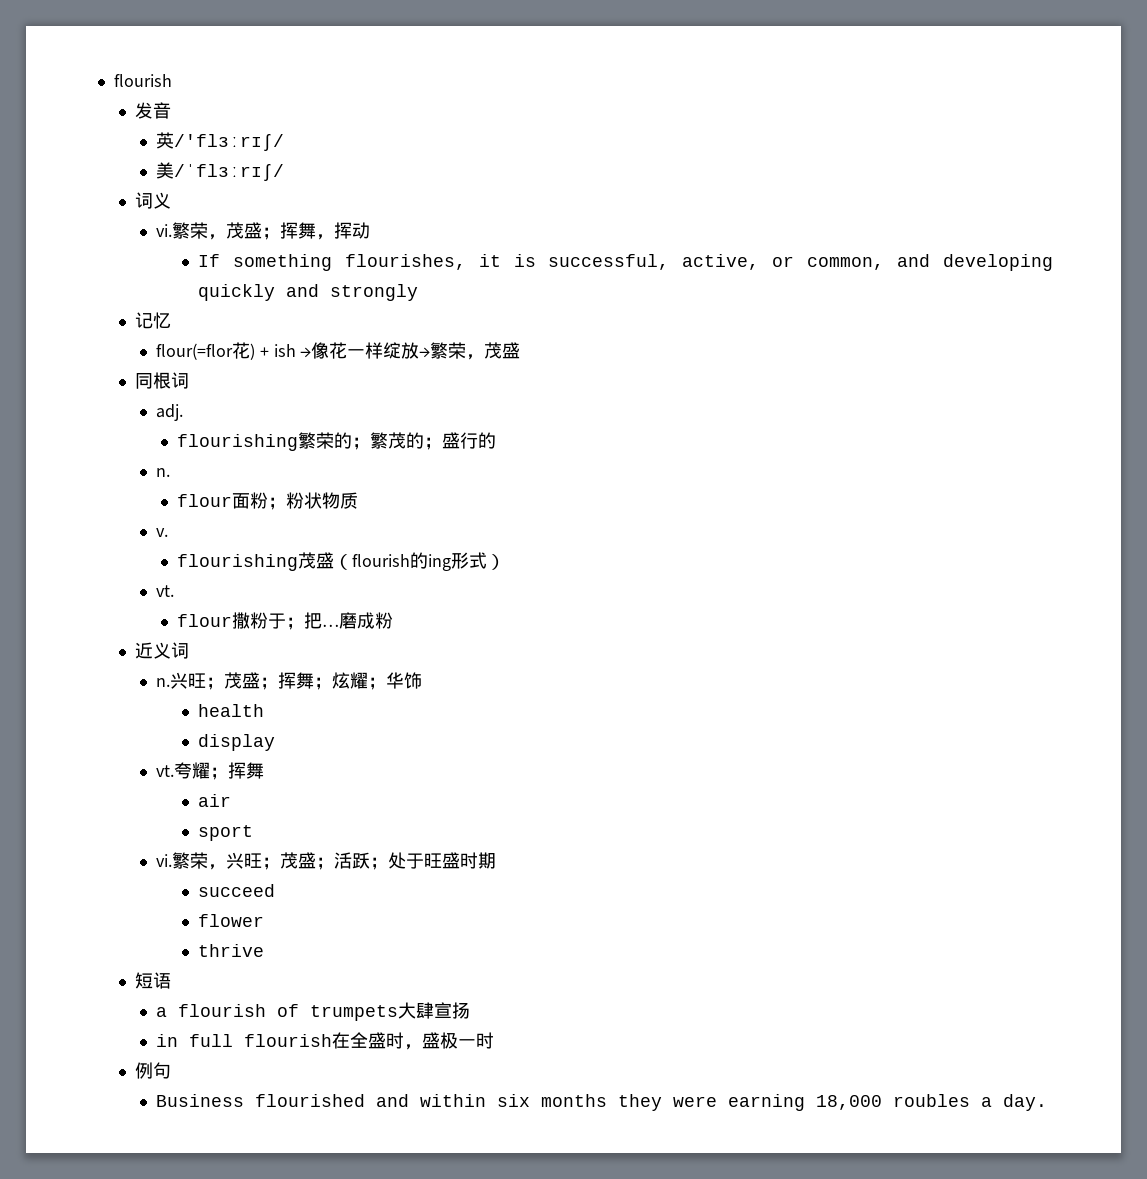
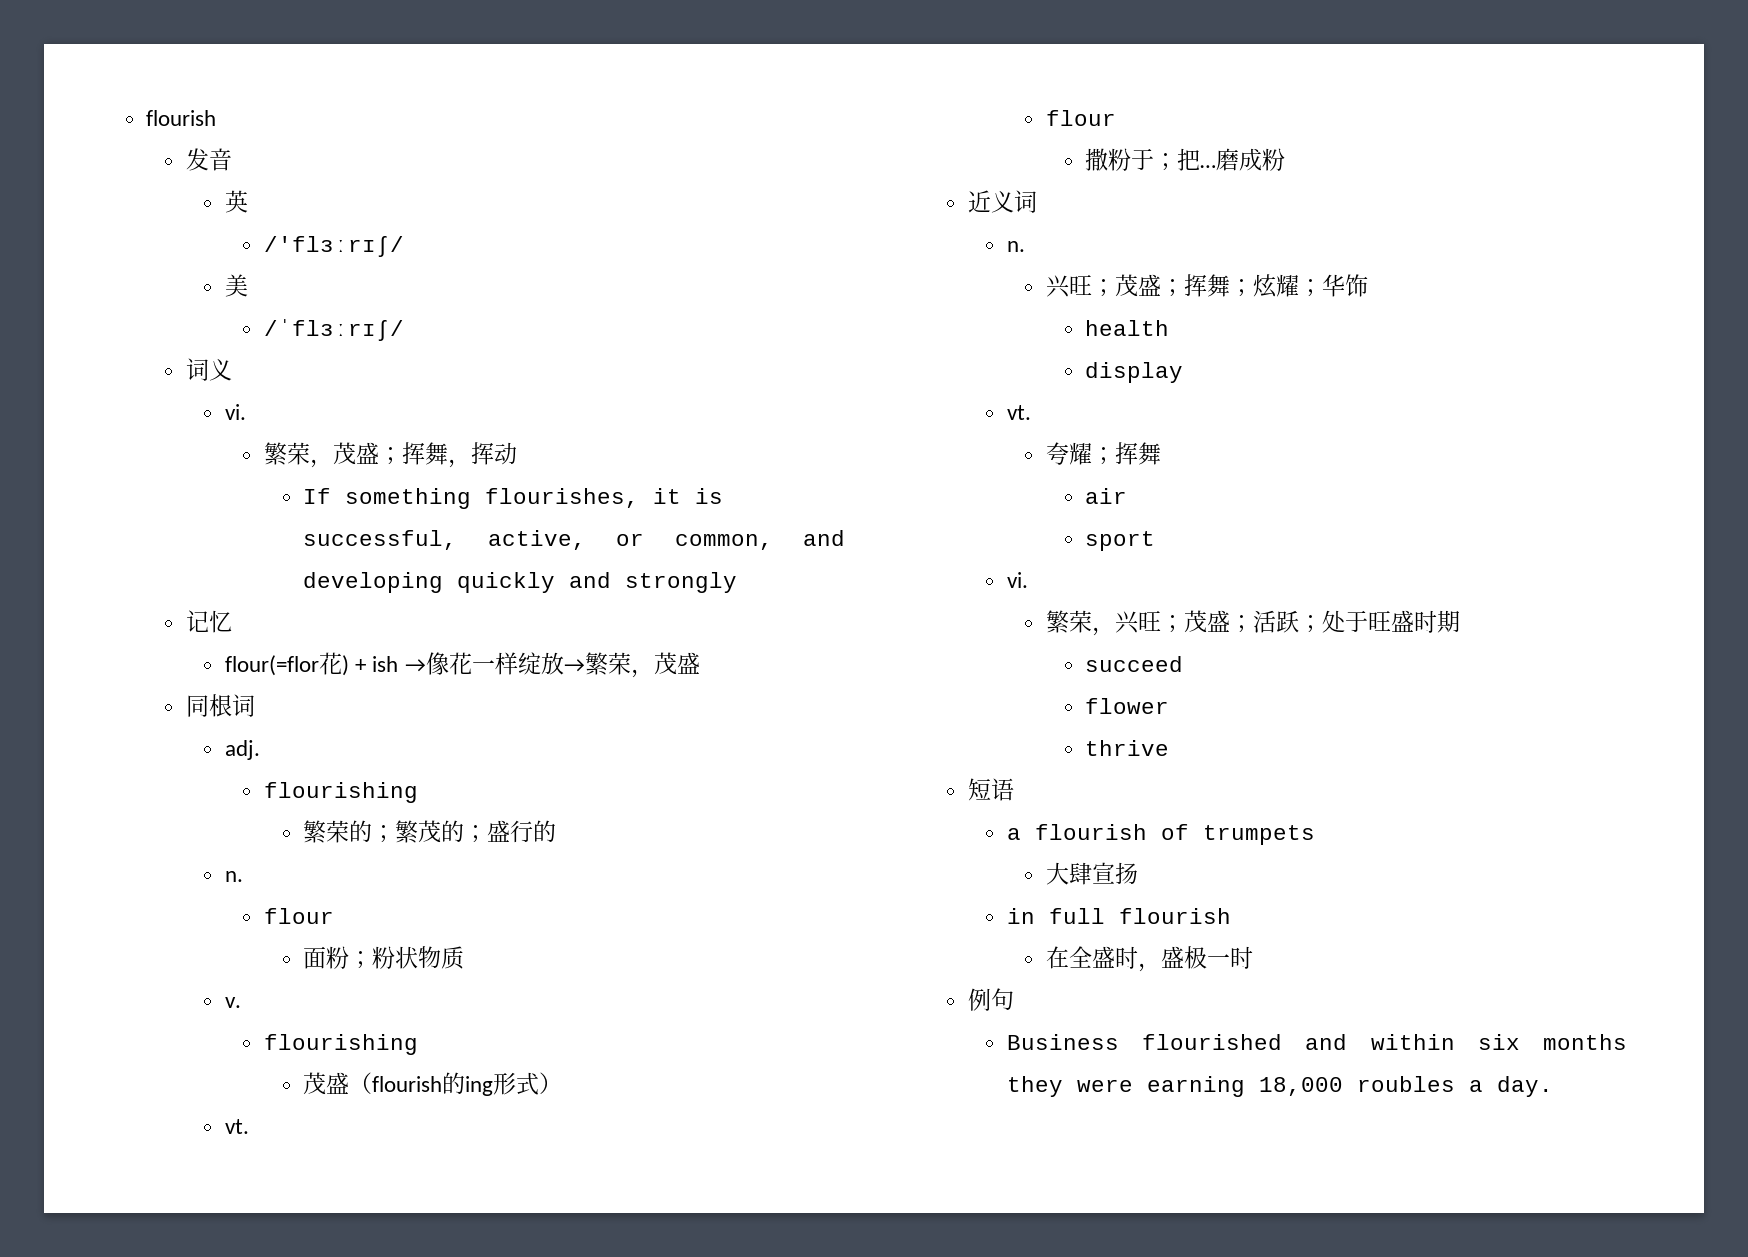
- 英/'flɜːrɪʃ/
+ 英
+ /'flɜːrɪʃ/
- 美/ˈflɜːrɪʃ/
+ 美
+ /ˈflɜːrɪʃ/
  词义
- vi.繁荣，茂盛；挥舞，挥动
+ vi.
+ 繁荣，茂盛；挥舞，挥动
  adj.
- flourishing繁荣的；繁茂的；盛行的
+ flourishing
+ 繁荣的；繁茂的；盛行的
  n.
- flour面粉；粉状物质
+ flour
+ 面粉；粉状物质
  v.
- flourishing茂盛（flourish的ing形式）
+ flourishing
+ 茂盛（flourish的ing形式）
  vt.
- flour撒粉于；把…
+ flour
+ 撒粉于；把…
  近义词
- n.兴旺；茂盛；挥舞；炫耀；华饰
+ n.
+ 兴旺；茂盛；挥舞；炫耀；华饰
  display
- vt.夸耀；挥舞
+ vt.
+ 夸耀；挥舞
  sport
- vi.繁荣，兴旺；茂盛；活跃；处于旺盛时期
+ vi.
+ 繁荣，兴旺；茂盛；活跃；处于旺盛时期
- a flourish of trumpets大肆宣扬
+ a flourish of trumpets
+ 大肆宣扬
- in full flourish在全盛时，盛极一时
+ in full flourish
+ 在全盛时，盛极一时

